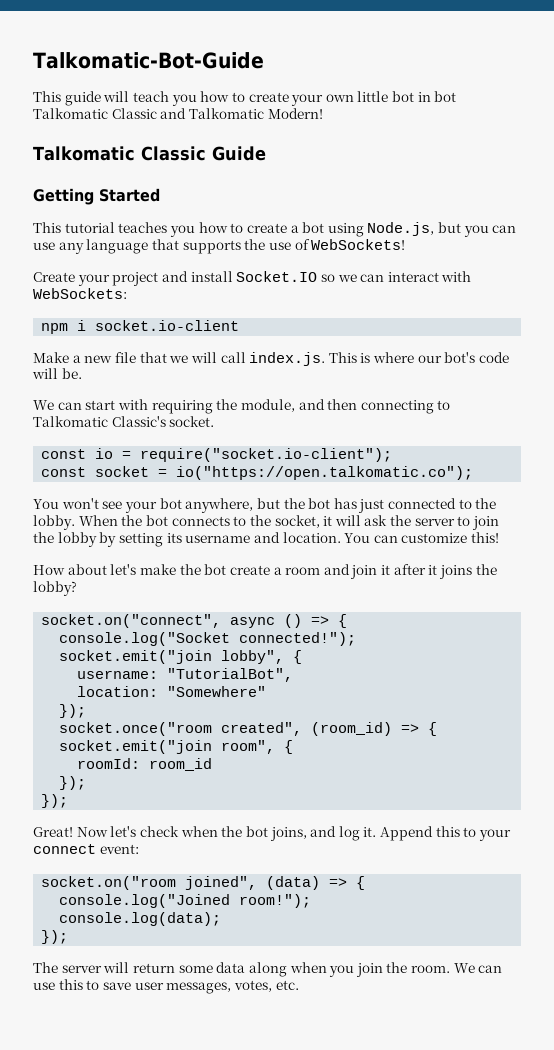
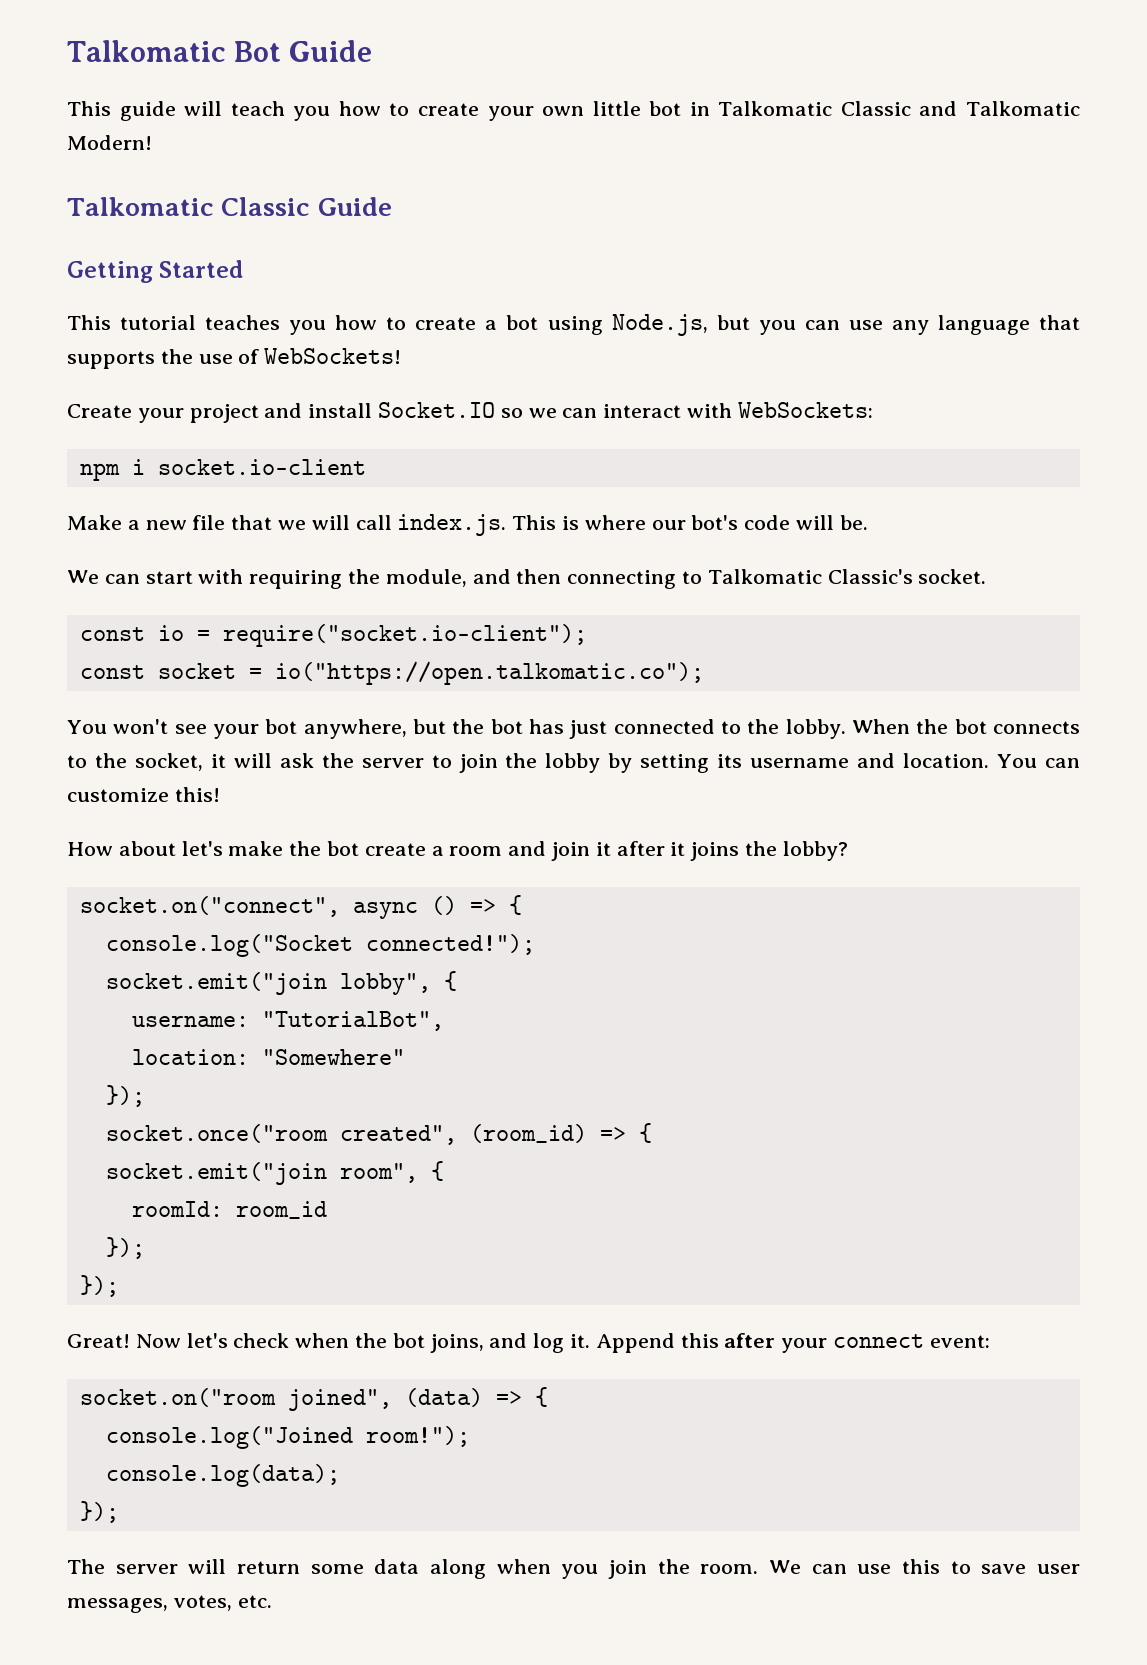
- Talkomatic-Bot-Guide
+ Talkomatic Bot Guide
- This guide will teach you how to create your own little bot in bot Talkomatic Classic and Talkomatic Modern!
+ This guide will teach you how to create your own little bot in Talkomatic Classic and Talkomatic Modern!
- Append this to your connect event:
+ Append this after your connect event:

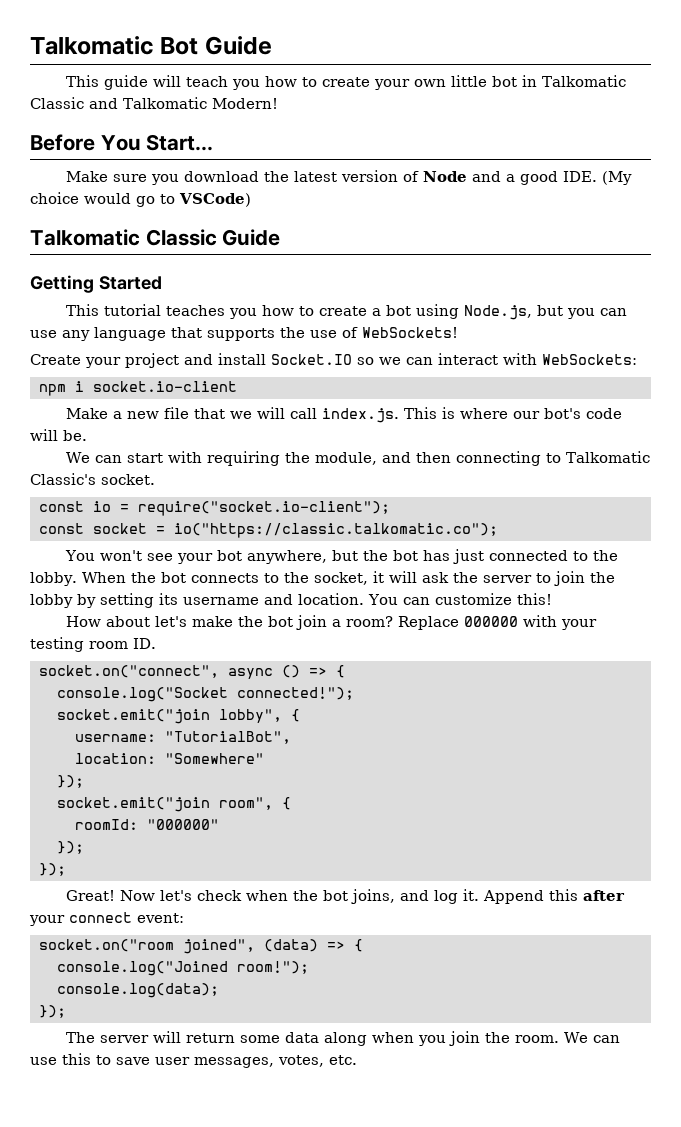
+ Before You Start...
+ Make sure you download the latest version of Node and a good IDE. (My choice would go to VSCode)
- const socket = io("https://open.talkomatic.co");
+ const socket = io("https://classic.talkomatic.co");
- How about let's make the bot create a room and join it after it joins the lobby?
+ How about let's make the bot join a room? Replace 000000 with your testing room ID.
- socket.once("room created", (room_id) => {
- roomId: room_id
+ roomId: "000000"

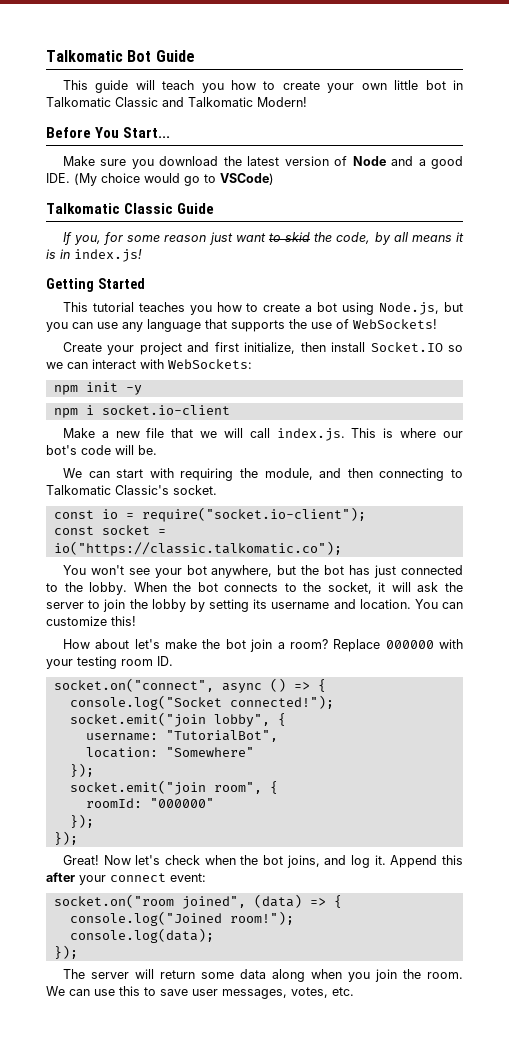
+ If you, for some reason just want to skid the code, by all means it is in index.js!
- Create your project and install Socket.IO so we can interact with WebSockets:
+ Create your project and first initialize, then install Socket.IO so we can interact with WebSockets:
+ npm init -y

